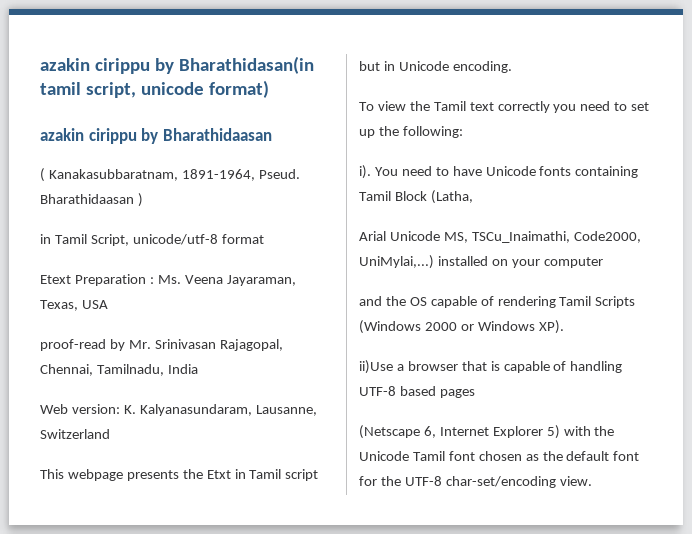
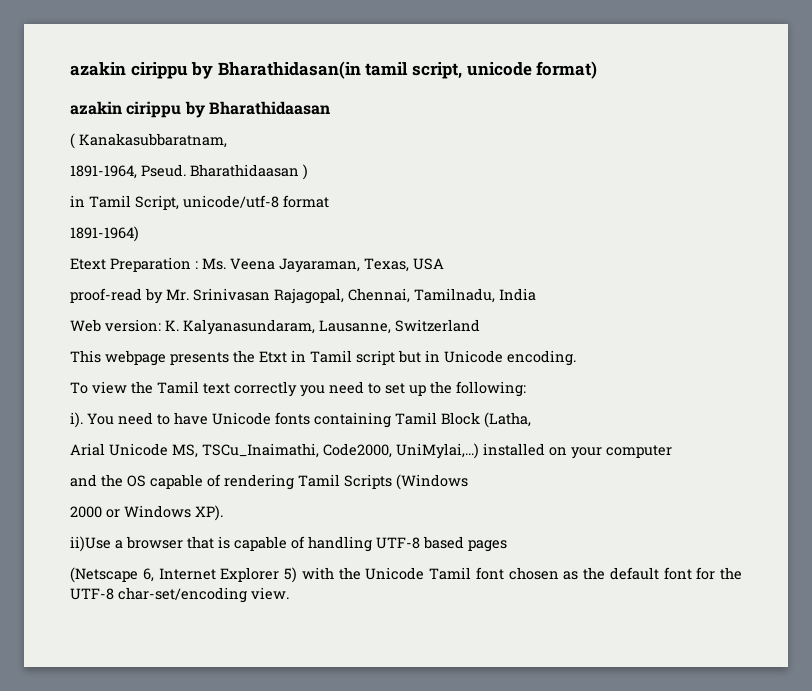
- ( Kanakasubbaratnam, 1891-1964, Pseud.
+ ( Kanakasubbaratnam,
+ 1891-1964, Pseud.
+ 1891-1964)
- and the OS capable of rendering Tamil Scripts (Windows 2000 or Windows XP).
+ and the OS capable of rendering Tamil Scripts (Windows
+ 2000 or Windows XP).

